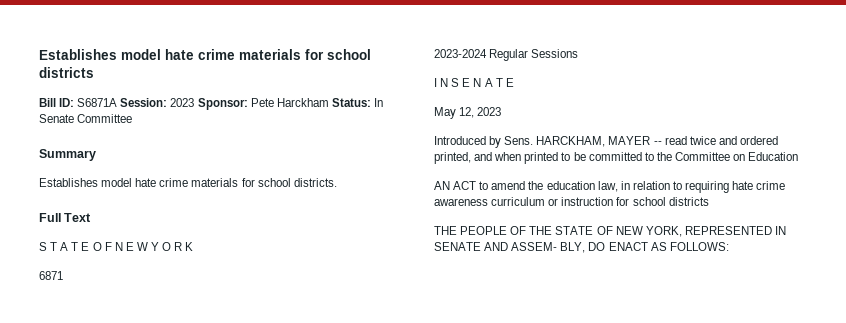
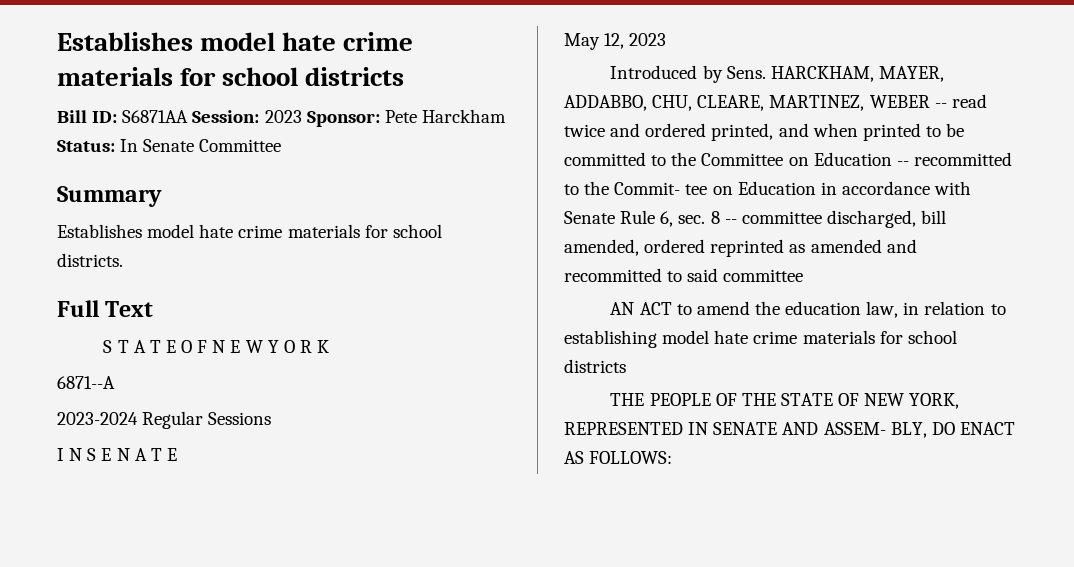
- Bill ID: S6871A Session: 2023 Sponsor: Pete Harckham Status: In Senate Committee
+ Bill ID: S6871AA Session: 2023 Sponsor: Pete Harckham Status: In Senate Committee
- 6871
+ 6871--A
- HARCKHAM, MAYER -- read twice and ordered printed, and when printed to be committed to the Committee on Education
+ HARCKHAM, MAYER, ADDABBO, CHU, CLEARE, MARTINEZ, WEBER -- read twice and ordered printed, and when printed to be committed to the Committee on Education -- recommitted to the Commit- tee on Education in accordance with Senate Rule 6, sec. 8 -- committee discharged, bill amended, ordered reprinted as amended and recommitted to said committee
- AN ACT to amend the education law, in relation to requiring hate crime awareness curriculum or instruction for school districts
+ AN ACT to amend the education law, in relation to establishing model hate crime materials for school districts

